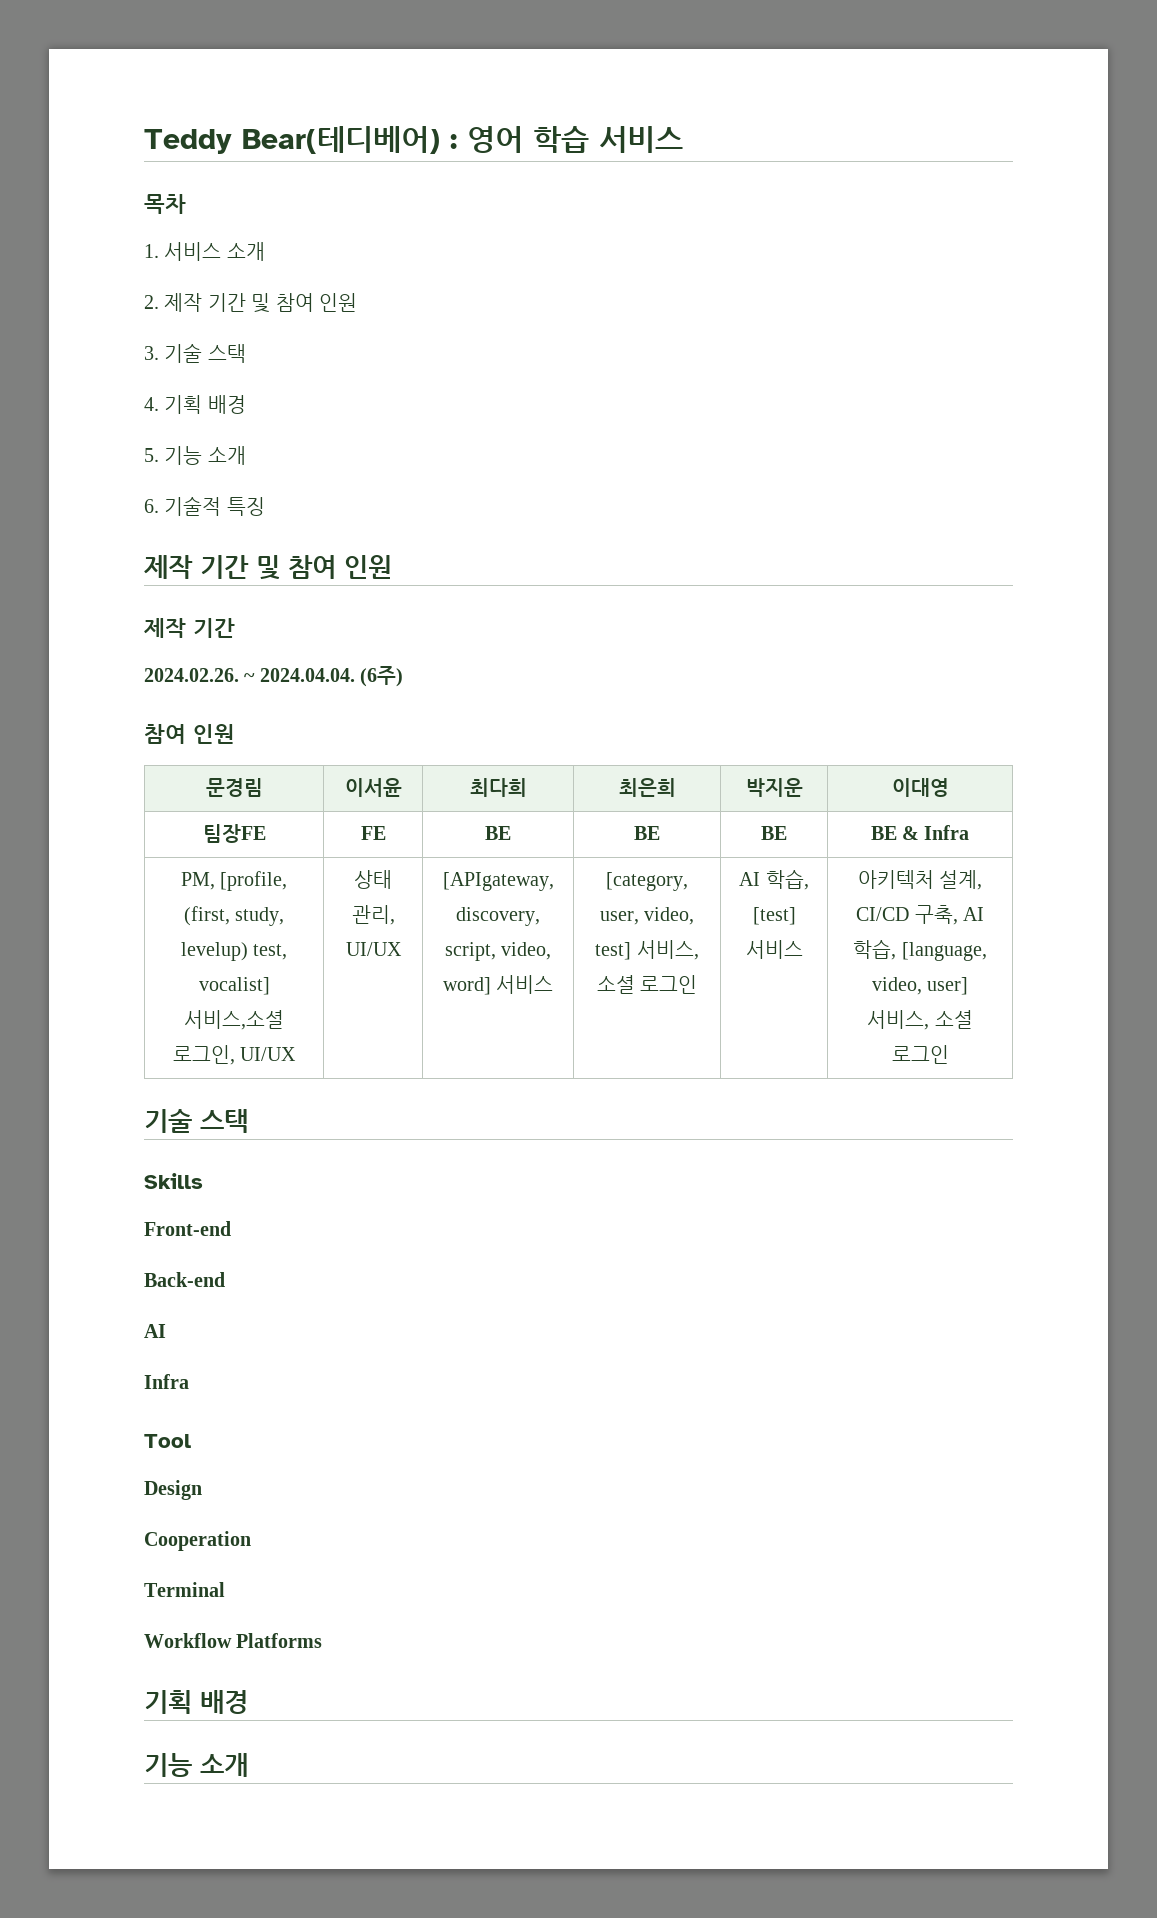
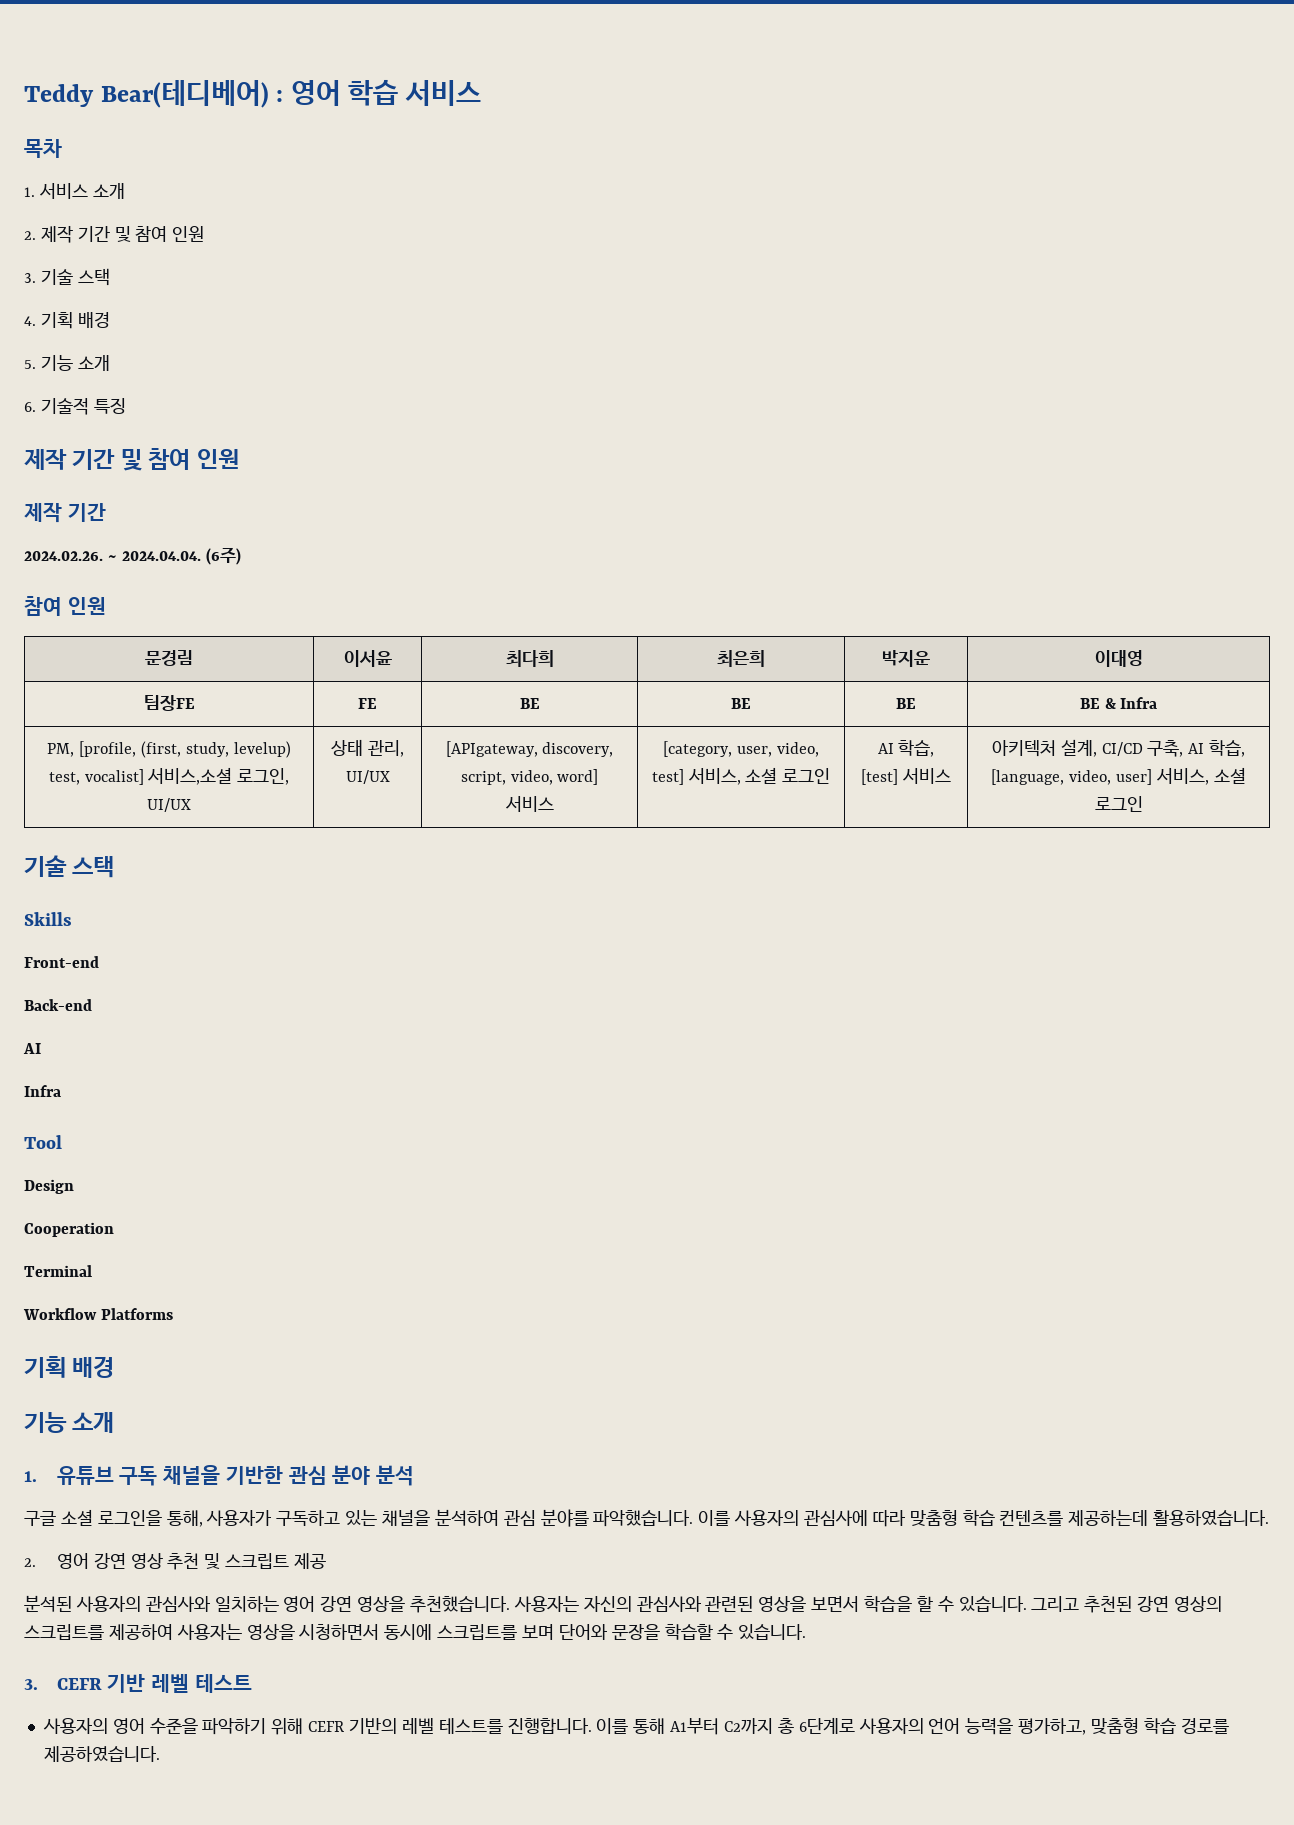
+ 1. 유튜브 구독 채널을 기반한 관심 분야 분석
+ 구글 소셜 로그인을 통해, 사용자가 구독하고 있는 채널을 분석하여 관심 분야를 파악했습니다. 이를 사용자의 관심사에 따라 맞춤형 학습 컨텐츠를 제공하는데 활용하였습니다.
+ 2. 영어 강연 영상 추천 및 스크립트 제공
+ 분석된 사용자의 관심사와 일치하는 영어 강연 영상을 추천했습니다. 사용자는 자신의 관심사와 관련된 영상을 보면서 학습을 할 수 있습니다. 그리고 추천된 강연 영상의 스크립트를 제공하여 사용자는 영상을 시청하면서 동시에 스크립트를 보며 단어와 문장을 학습할 수 있습니다.
+ 3. CEFR 기반 레벨 테스트
+ 사용자의 영어 수준을 파악하기 위해 CEFR 기반의 레벨 테스트를 진행합니다. 이를 통해 A1부터 C2까지 총 6단계로 사용자의 언어 능력을 평가하고, 맞춤형 학습 경로를 제공하였습니다.

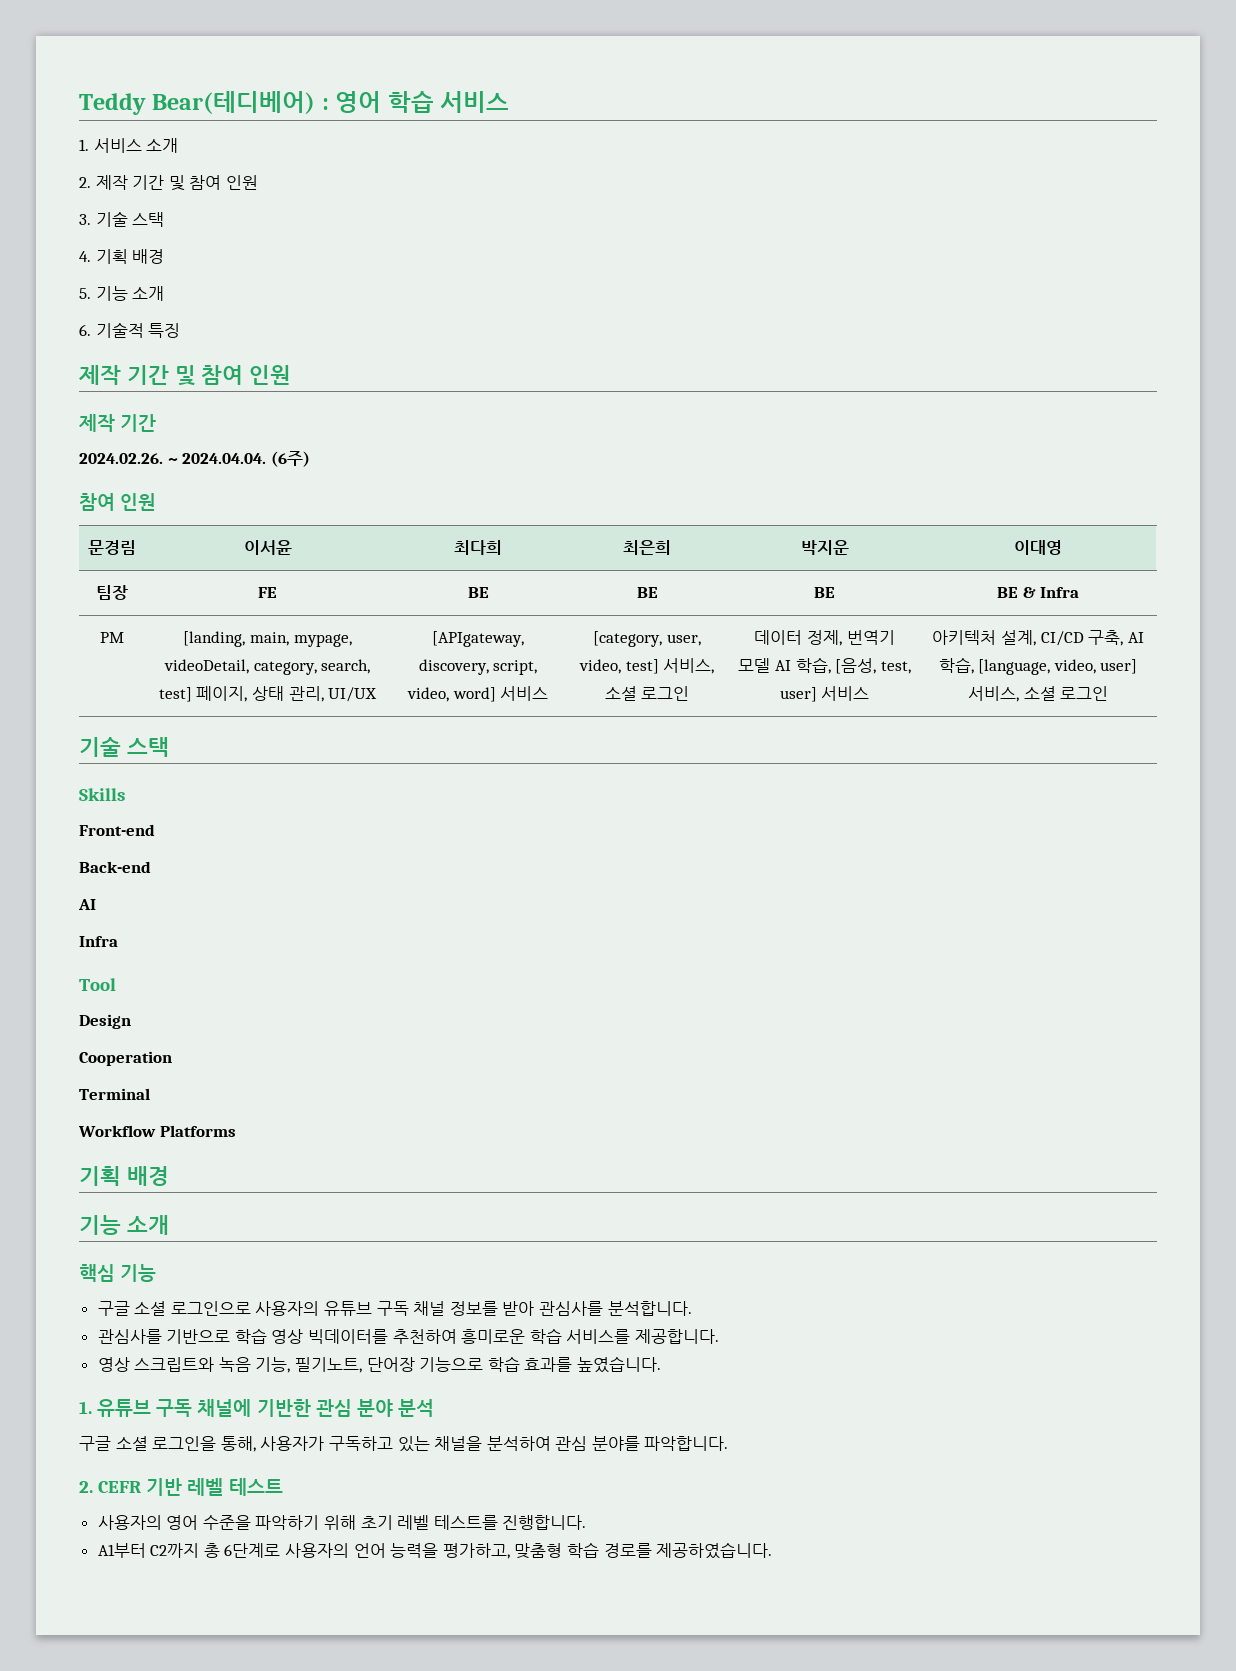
- 목차
- 팀장FE | FE | BE | BE | BE | BE & Infra
+ 팀장 | FE | BE | BE | BE | BE & Infra
- PM, [profile, (first, study, levelup) test, vocalist] 서비스,소셜 로그인, UI/UX | 상태 관리, UI/UX
+ PM | [landing, main, mypage, videoDetail, category, search, test] 페이지, 상태 관리, UI/UX
- AI 학습, [test] 서비스
+ 데이터 정제, 번역기 모델 AI 학습, [음성, test, user] 서비스
- 1. 유튜브 구독 채널을 기반한 관심 분야 분석
+ 핵심 기능
+ 구글 소셜 로그인으로 사용자의 유튜브 구독 채널 정보를 받아 관심사를 분석합니다.
+ 관심사를 기반으로 학습 영상 빅데이터를 추천하여 흥미로운 학습 서비스를 제공합니다.
+ 영상 스크립트와 녹음 기능, 필기노트, 단어장 기능으로 학습 효과를 높였습니다.
+ 1. 유튜브 구독 채널에 기반한 관심 분야 분석
- 구글 소셜 로그인을 통해, 사용자가 구독하고 있는 채널을 분석하여 관심 분야를 파악했습니다. 이를 사용자의 관심사에 따라 맞춤형 학습 컨텐츠를 제공하는데 활용하였습니다.
- 2. 영어 강연 영상 추천 및 스크립트 제공
- 분석된 사용자의 관심사와 일치하는 영어 강연 영상을 추천했습니다. 사용자는 자신의 관심사와 관련된 영상을 보면서 학습을 할 수 있습니다. 그리고 추천된 강연 영상의 스크립트를 제공하여 사용자는 영상을 시청하면서 동시에 스크립트를 보며 단어와 문장을 학습할 수 있습니다.
- 3. CEFR 기반 레벨 테스트
+ 구글 소셜 로그인을 통해, 사용자가 구독하고 있는 채널을 분석하여 관심 분야를 파악합니다.
+ 2. CEFR 기반 레벨 테스트
- 사용자의 영어 수준을 파악하기 위해 CEFR 기반의 레벨 테스트를 진행합니다. 이를 통해 A1부터 C2까지 총 6단계로 사용자의 언어 능력을 평가하고, 맞춤형 학습 경로를 제공하였습니다.
+ 사용자의 영어 수준을 파악하기 위해 초기 레벨 테스트를 진행합니다.
+ A1부터 C2까지 총 6단계로 사용자의 언어 능력을 평가하고, 맞춤형 학습 경로를 제공하였습니다.

